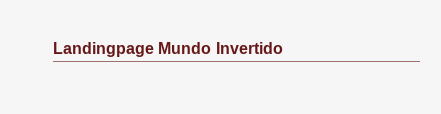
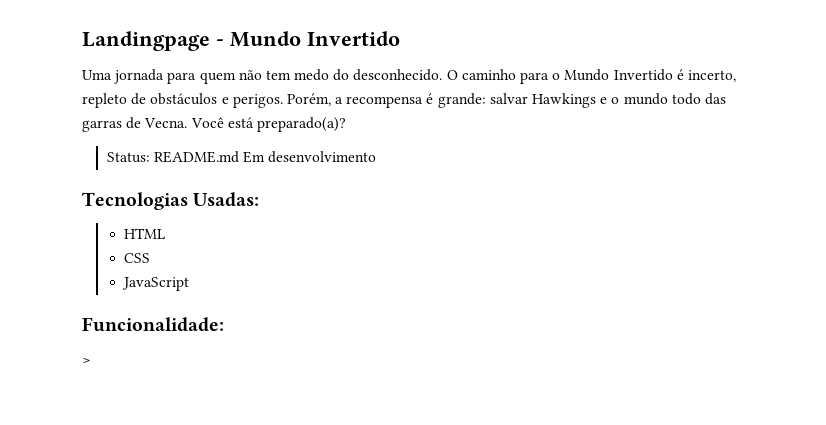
- Landingpage Mundo Invertido
+ Landingpage - Mundo Invertido
+ Uma jornada para quem não tem medo do desconhecido. O caminho para o Mundo Invertido é incerto, repleto de obstáculos e perigos. Porém, a recompensa é grande: salvar Hawkings e o mundo todo das garras de Vecna. Você está preparado(a)?
+ Status: README.md Em desenvolvimento
+ Tecnologias Usadas:
+ HTML
+ CSS
+ JavaScript
+ Funcionalidade:
+ >

